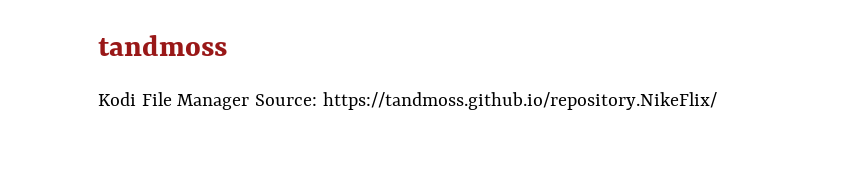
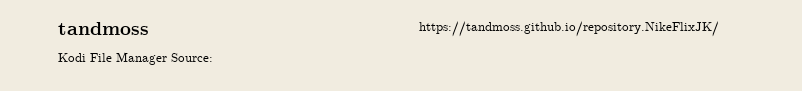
- Kodi File Manager Source: https://tandmoss.github.io/repository.NikeFlix/
+ Kodi File Manager Source: https://tandmoss.github.io/repository.NikeFlixJK/

